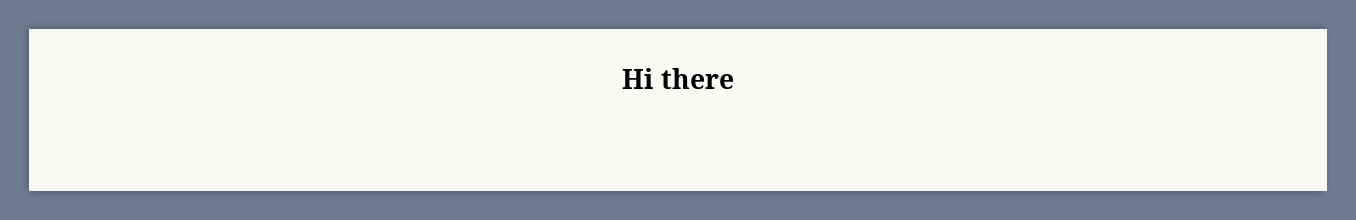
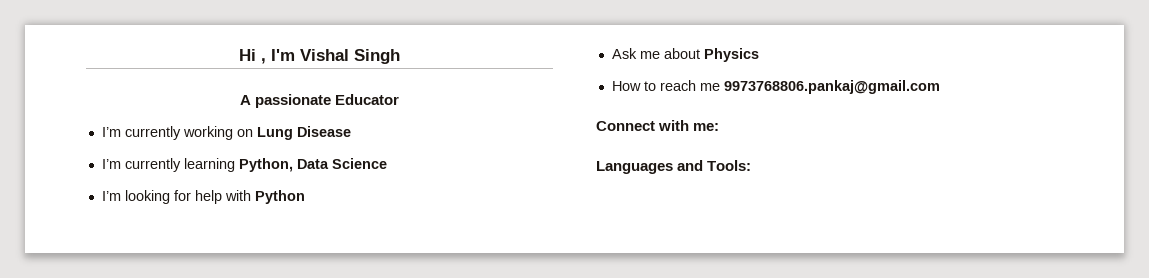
- Hi there
+ Hi , I'm Vishal Singh
+ A passionate Educator
+ I’m currently working on Lung Disease
+ I’m currently learning Python, Data Science
+ I’m looking for help with Python
+ Ask me about Physics
+ How to reach me 9973768806.pankaj@gmail.com
+ Connect with me:
+ Languages and Tools:

